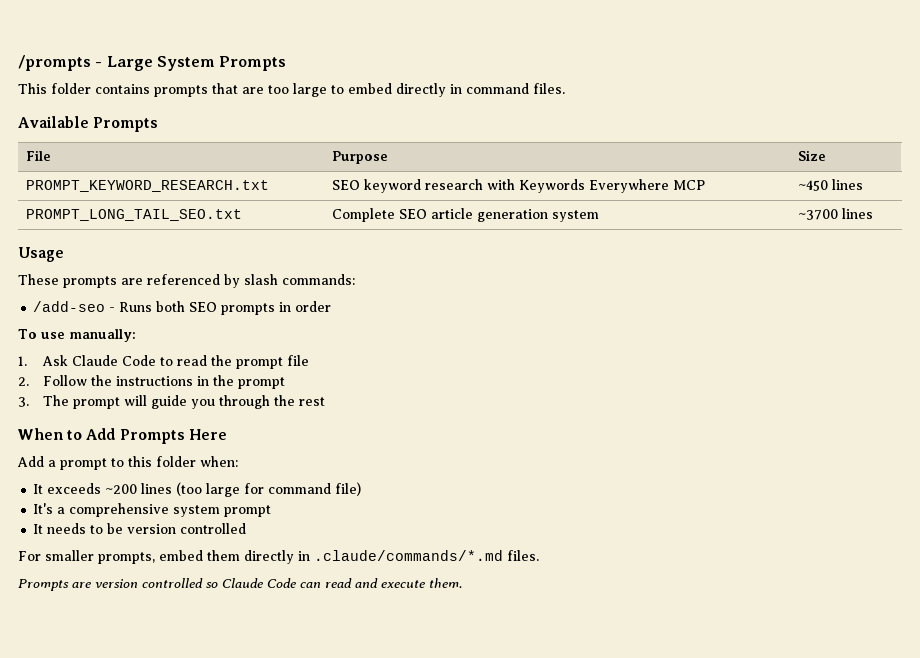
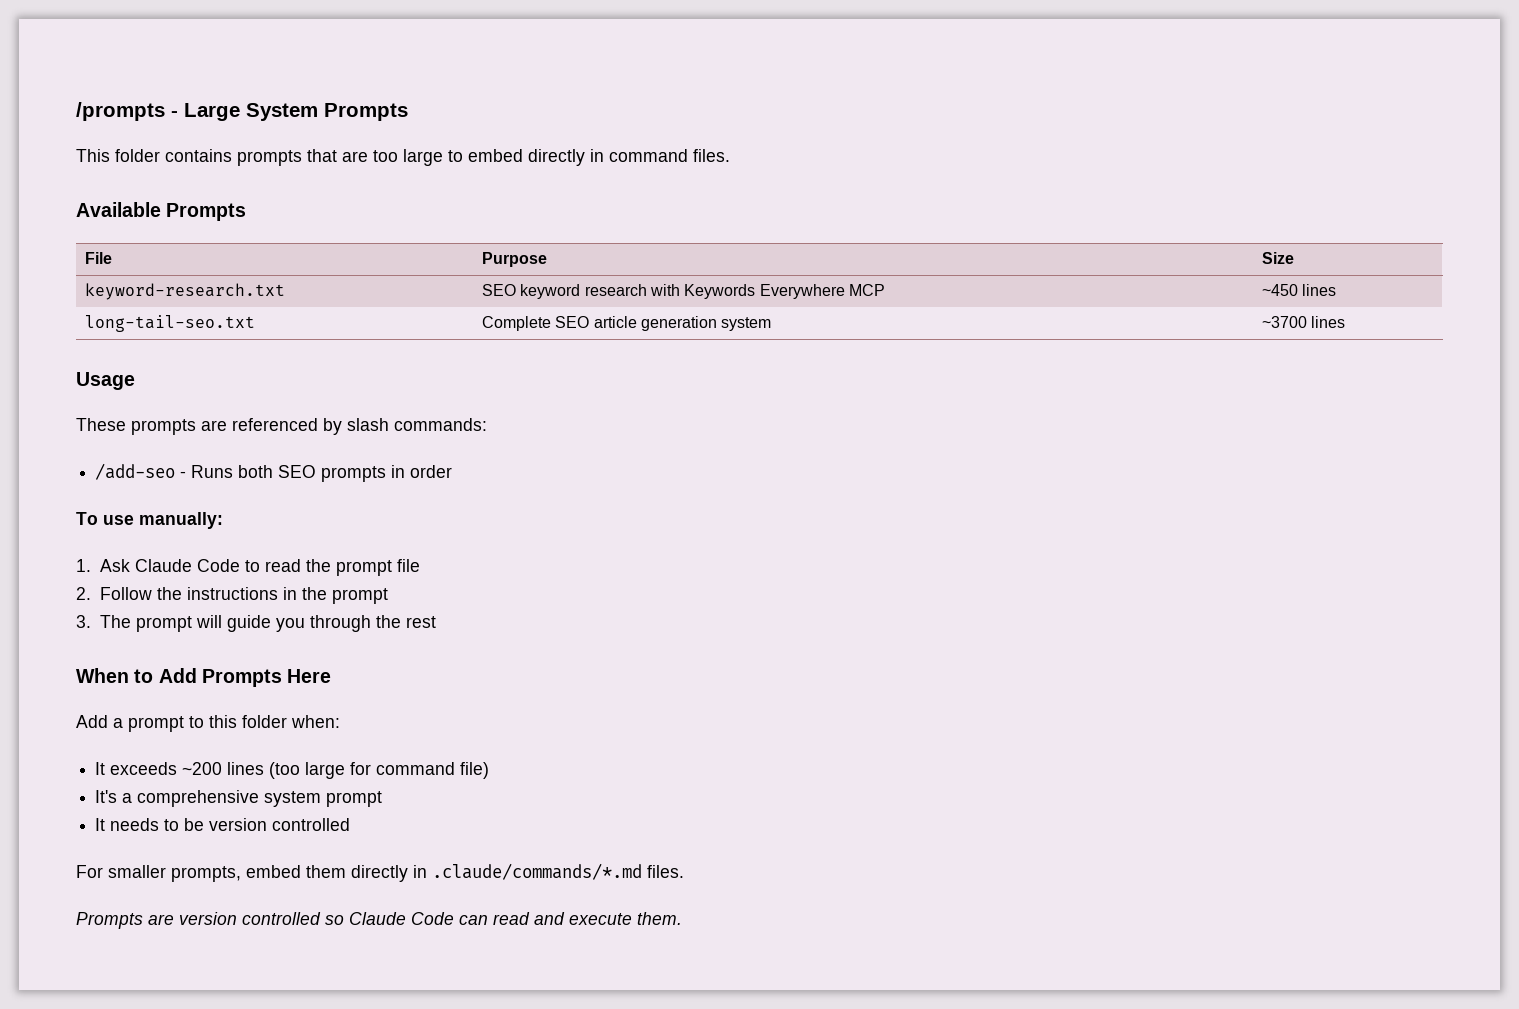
- PROMPT_KEYWORD_RESEARCH.txt | SEO keyword research with Keywords Everywhere MCP | ~450 lines
+ keyword-research.txt | SEO keyword research with Keywords Everywhere MCP | ~450 lines
- PROMPT_LONG_TAIL_SEO.txt | Complete SEO article generation system | ~3700 lines
+ long-tail-seo.txt | Complete SEO article generation system | ~3700 lines

